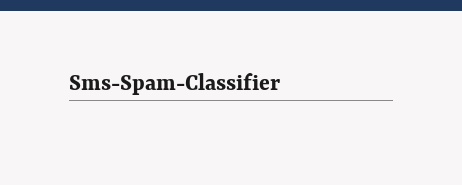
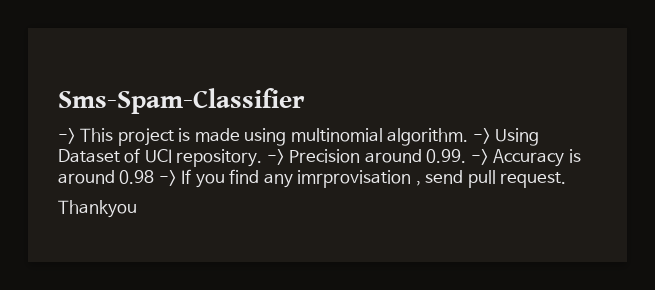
+ -> This project is made using multinomial algorithm. -> Using Dataset of UCI repository. -> Precision around 0.99. -> Accuracy is around 0.98 -> If you find any imrprovisation , send pull request.
+ Thankyou

